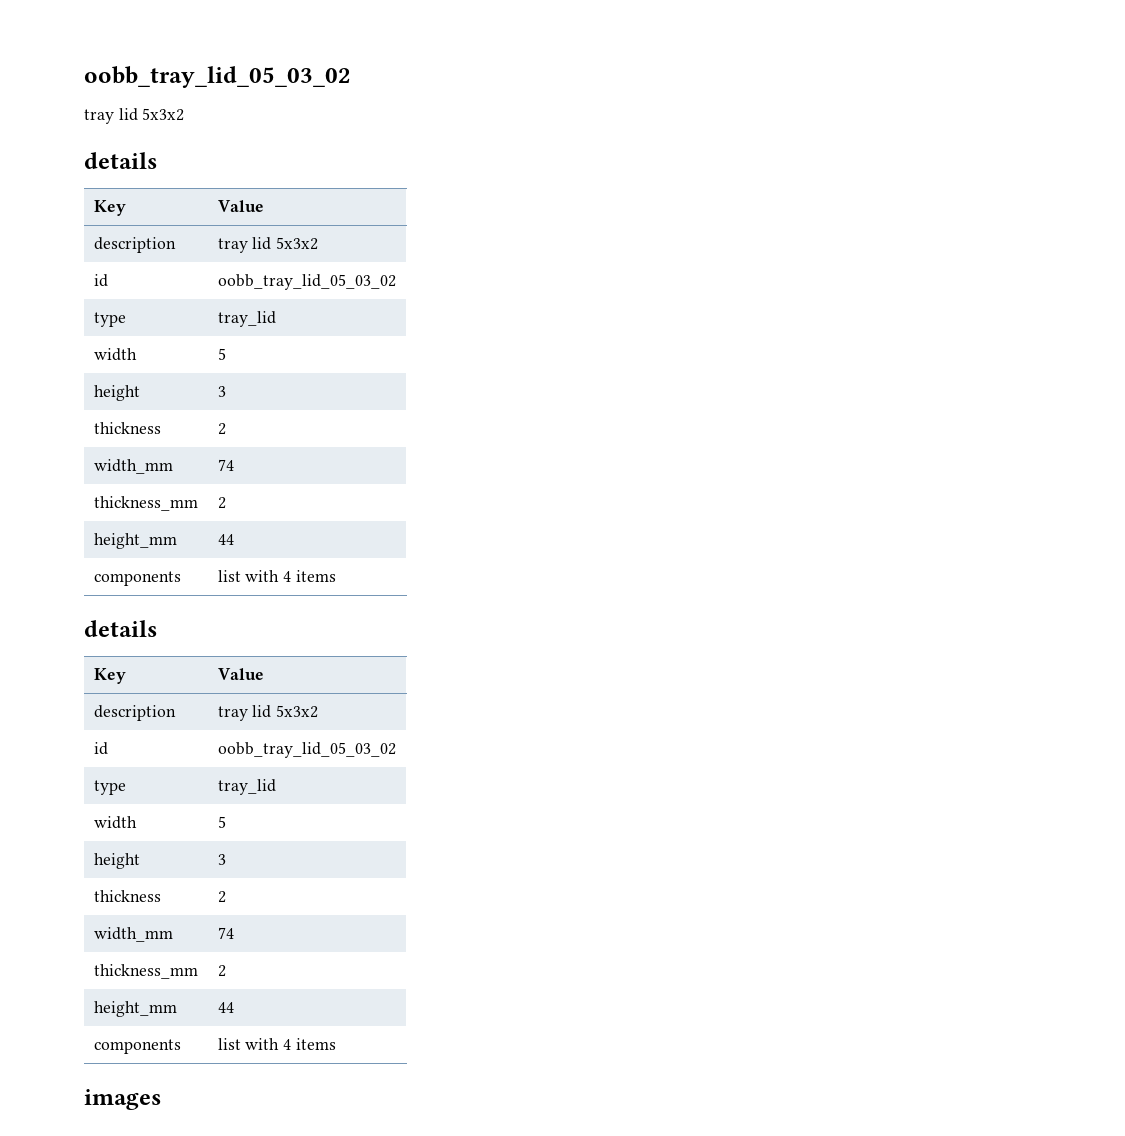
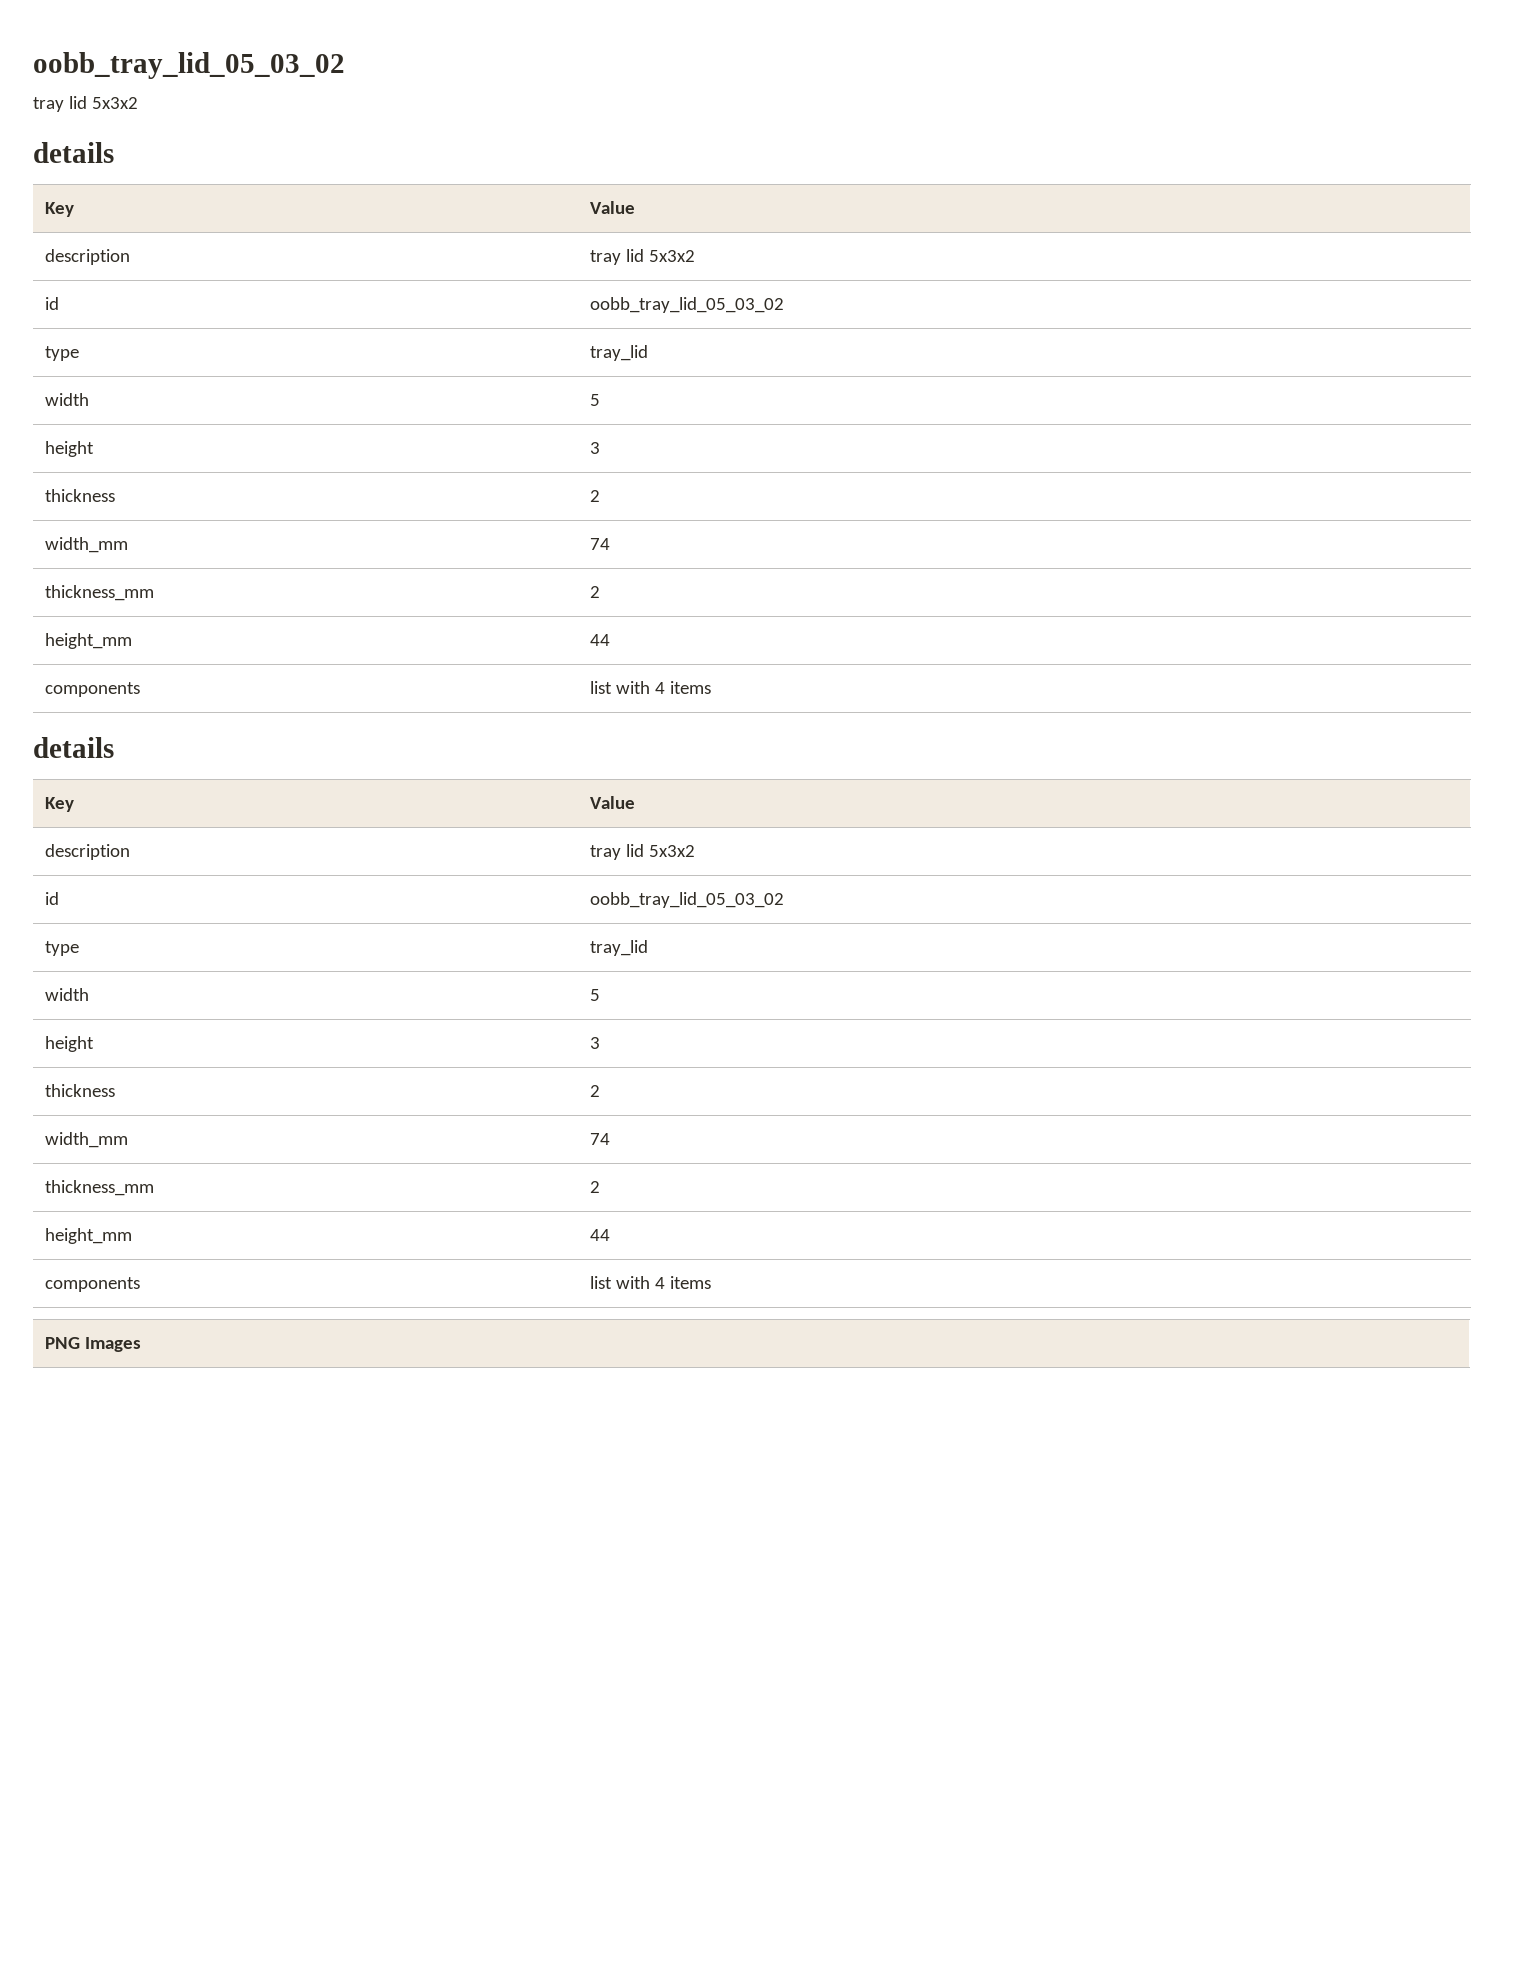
- images
+ PNG Images

